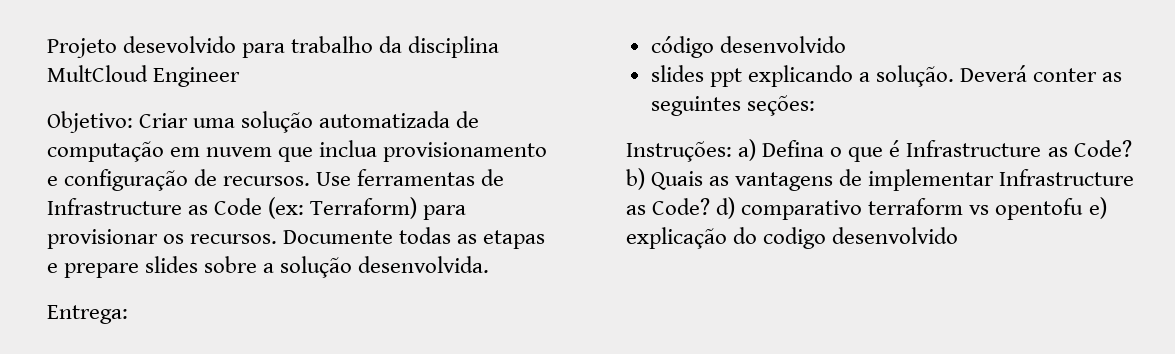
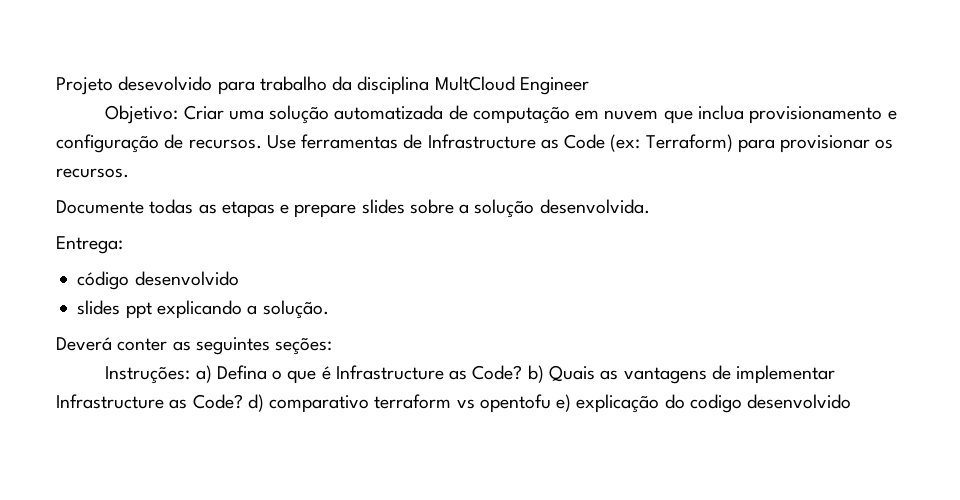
- Use ferramentas de Infrastructure as Code (ex: Terraform) para provisionar os recursos. Documente todas as etapas e prepare slides sobre a solução desenvolvida.
+ Use ferramentas de Infrastructure as Code (ex: Terraform) para provisionar os recursos.
+ Documente todas as etapas e prepare slides sobre a solução desenvolvida.
- slides ppt explicando a solução. Deverá conter as seguintes seções:
+ slides ppt explicando a solução.
+ Deverá conter as seguintes seções:

